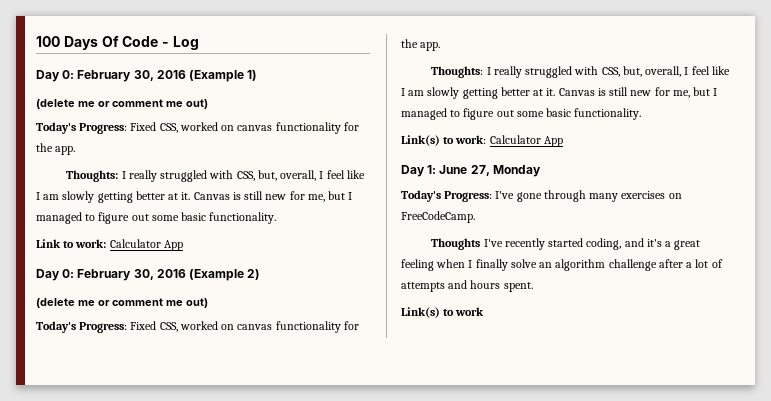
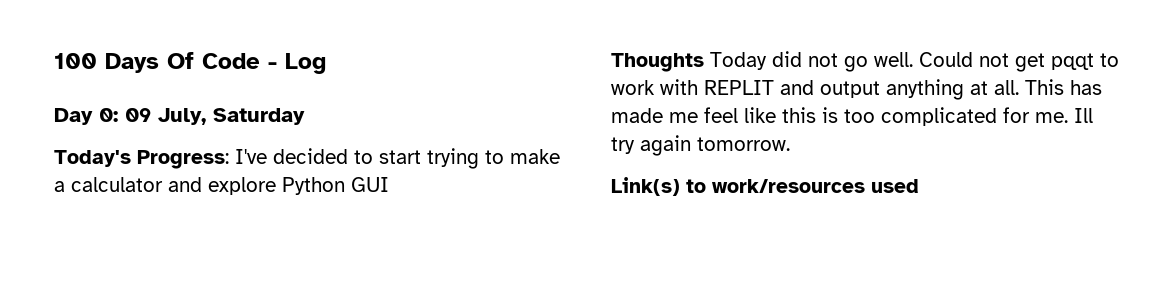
- Day 0: February 30, 2016 (Example 1)
- (delete me or comment me out)
- Today's Progress: Fixed CSS, worked on canvas functionality for the app.
- Thoughts: I really struggled with CSS, but, overall, I feel like I am slowly getting better at it. Canvas is still new for me, but I managed to figure out some basic functionality.
- Link to work: Calculator App
- Day 0: February 30, 2016 (Example 2)
- (delete me or comment me out)
- Today's Progress: Fixed CSS, worked on canvas functionality for the app.
- Thoughts: I really struggled with CSS, but, overall, I feel like I am slowly getting better at it. Canvas is still new for me, but I managed to figure out some basic functionality.
- Link(s) to work: Calculator App
- Day 1: June 27, Monday
- Today's Progress: I've gone through many exercises on FreeCodeCamp.
- Thoughts I've recently started coding, and it's a great feeling when I finally solve an algorithm challenge after a lot of attempts and hours spent.
- Link(s) to work
+ Day 0: 09 July, Saturday
+ Today's Progress: I've decided to start trying to make a calculator and explore Python GUI
+ Thoughts Today did not go well. Could not get pqqt to work with REPLIT and output anything at all. This has made me feel like this is too complicated for me. Ill try again tomorrow.
+ Link(s) to work/resources used

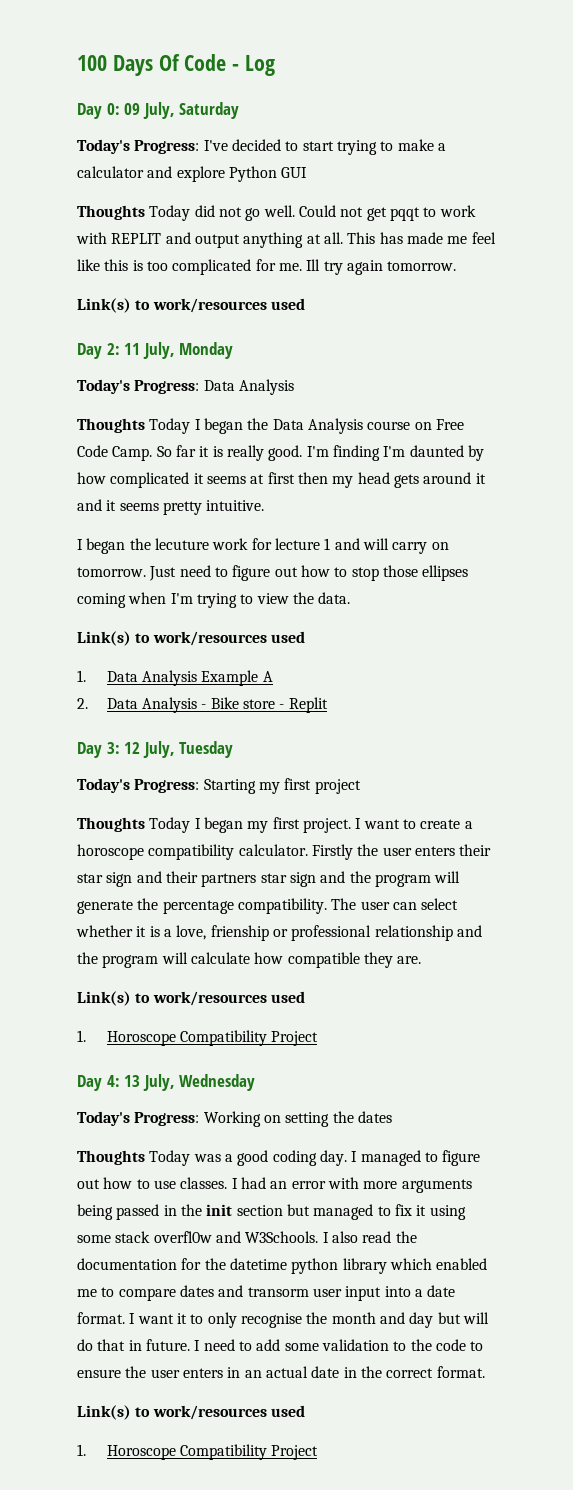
+ Day 2: 11 July, Monday
+ Today's Progress: Data Analysis
+ Thoughts Today I began the Data Analysis course on Free Code Camp. So far it is really good. I'm finding I'm daunted by how complicated it seems at first then my head gets around it and it seems pretty intuitive.
+ I began the lecuture work for lecture 1 and will carry on tomorrow. Just need to figure out how to stop those ellipses coming when I'm trying to view the data.
+ Link(s) to work/resources used
+ 1. Data Analysis Example A
+ 2. Data Analysis - Bike store - Replit
+ Day 3: 12 July, Tuesday
+ Today's Progress: Starting my first project
+ Thoughts Today I began my first project. I want to create a horoscope compatibility calculator. Firstly the user enters their star sign and their partners star sign and the program will generate the percentage compatibility. The user can select whether it is a love, frienship or professional relationship and the program will calculate how compatible they are.
+ Link(s) to work/resources used
+ 1. Horoscope Compatibility Project
+ Day 4: 13 July, Wednesday
+ Today's Progress: Working on setting the dates
+ Thoughts Today was a good coding day. I managed to figure out how to use classes. I had an error with more arguments being passed in the init section but managed to fix it using some stack overfl0w and W3Schools. I also read the documentation for the datetime python library which enabled me to compare dates and transorm user input into a date format. I want it to only recognise the month and day but will do that in future. I need to add some validation to the code to ensure the user enters in an actual date in the correct format.
+ Link(s) to work/resources used
+ 1. Horoscope Compatibility Project

